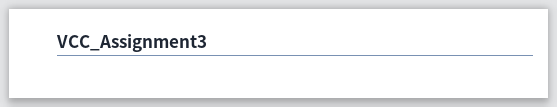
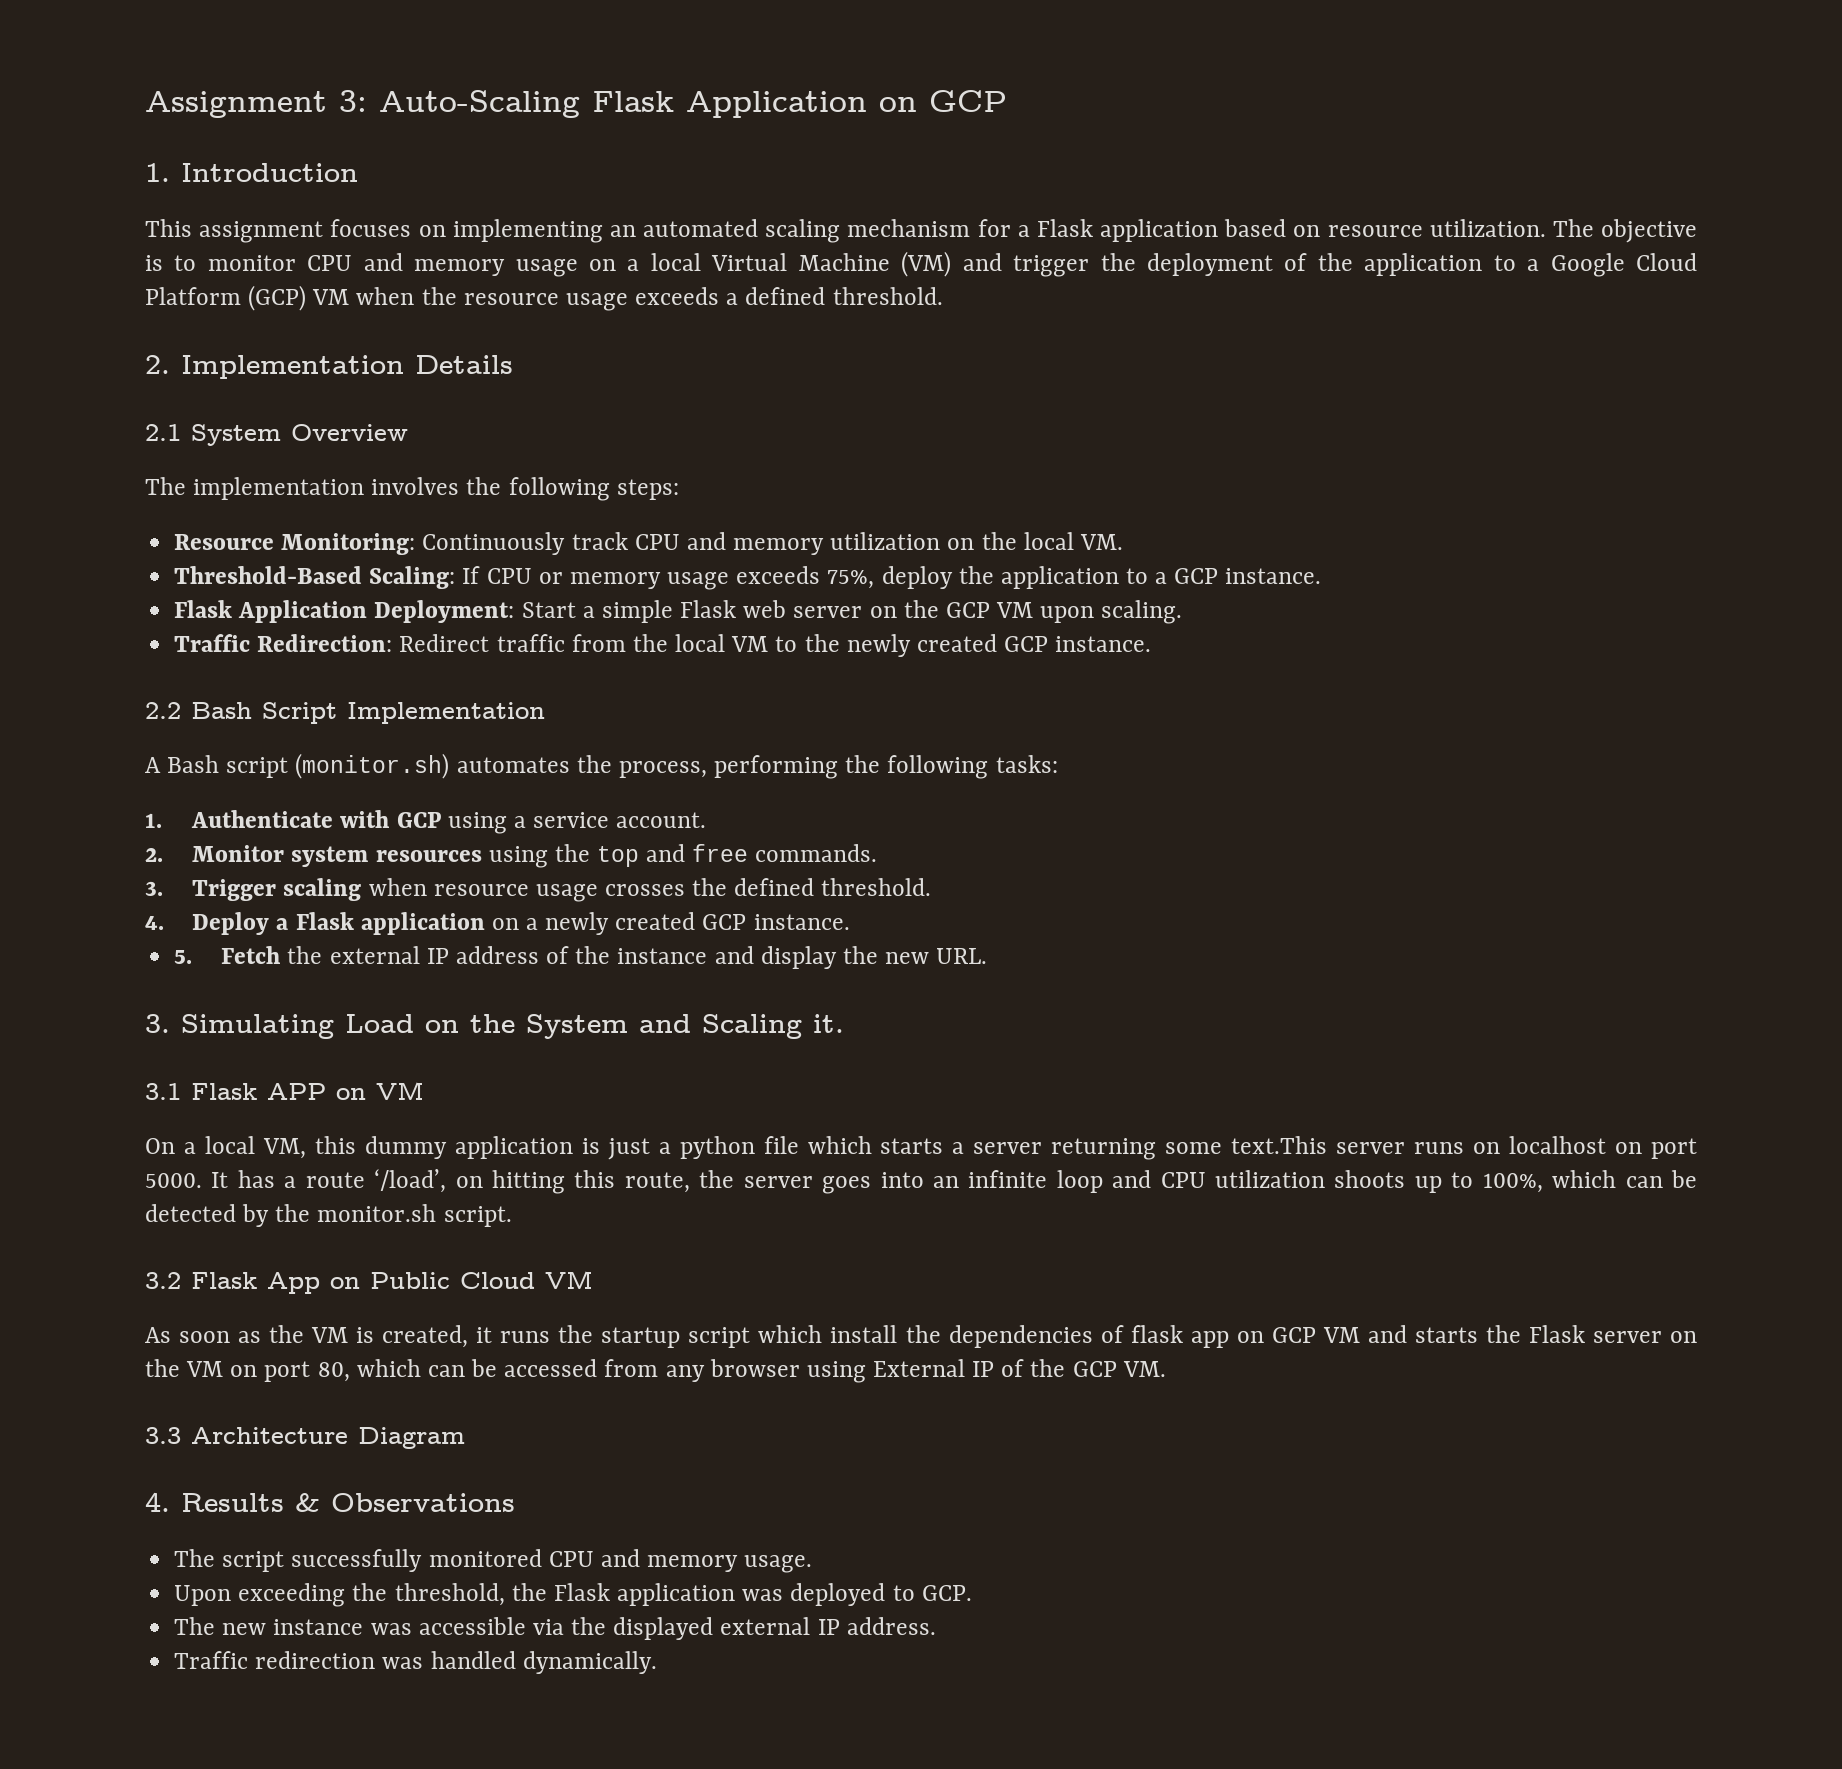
- VCC_Assignment3
+ Assignment 3: Auto-Scaling Flask Application on GCP
+ 1. Introduction
+ This assignment focuses on implementing an automated scaling mechanism for a Flask application based on resource utilization. The objective is to monitor CPU and memory usage on a local Virtual Machine (VM) and trigger the deployment of the application to a Google Cloud Platform (GCP) VM when the resource usage exceeds a defined threshold.
+ 2. Implementation Details
+ 2.1 System Overview
+ The implementation involves the following steps:
+ Resource Monitoring: Continuously track CPU and memory utilization on the local VM.
+ Threshold-Based Scaling: If CPU or memory usage exceeds 75%, deploy the application to a GCP instance.
+ Flask Application Deployment: Start a simple Flask web server on the GCP VM upon scaling.
+ Traffic Redirection: Redirect traffic from the local VM to the newly created GCP instance.
+ 2.2 Bash Script Implementation
+ A Bash script (monitor.sh) automates the process, performing the following tasks:
+ 1. Authenticate with GCP using a service account.
+ 2. Monitor system resources using the top and free commands.
+ 3. Trigger scaling when resource usage crosses the defined threshold.
+ 4. Deploy a Flask application on a newly created GCP instance.
+ 5. Fetch the external IP address of the instance and display the new URL.
+ 3. Simulating Load on the System and Scaling it.
+ 3.1 Flask APP on VM
+ On a local VM, this dummy application is just a python file which starts a server returning some text.This server runs on localhost on port 5000. It has a route ‘/load’, on hitting this route, the server goes into an infinite loop and CPU utilization shoots up to 100%, which can be detected by the monitor.sh script.
+ 3.2 Flask App on Public Cloud VM
+ As soon as the VM is created, it runs the startup script which install the dependencies of flask app on GCP VM and starts the Flask server on the VM on port 80, which can be accessed from any browser using External IP of the GCP VM.
+ 3.3 Architecture Diagram
+ 4. Results & Observations
+ The script successfully monitored CPU and memory usage.
+ Upon exceeding the threshold, the Flask application was deployed to GCP.
+ The new instance was accessible via the displayed external IP address.
+ Traffic redirection was handled dynamically.

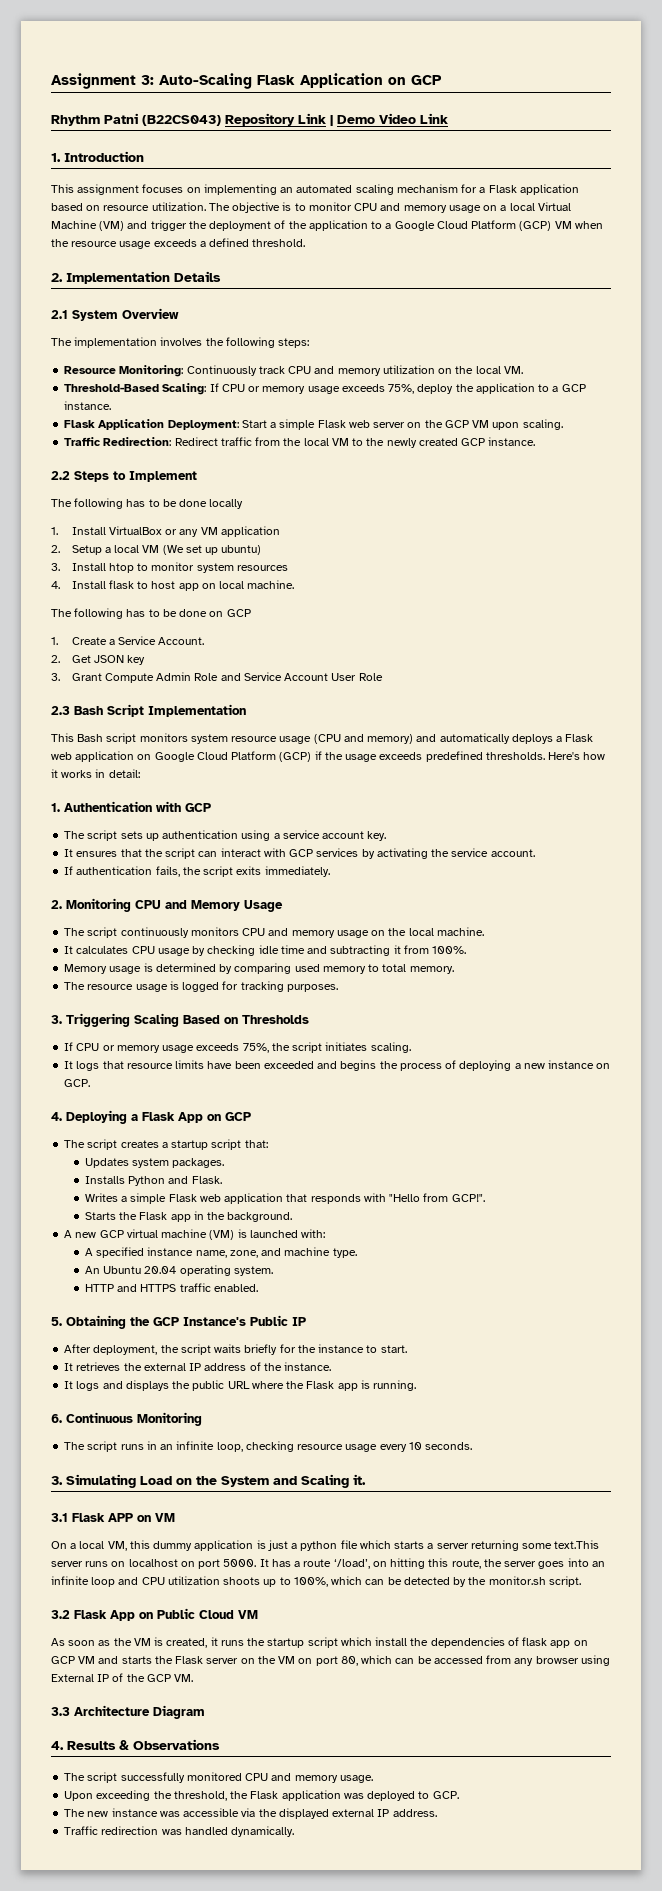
+ Rhythm Patni (B22CS043) Repository Link | Demo Video Link
- 2.2 Bash Script Implementation
+ 2.2 Steps to Implement
+ The following has to be done locally
+ 1. Install VirtualBox or any VM application
+ 2. Setup a local VM (We set up ubuntu)
+ 3. Install htop to monitor system resources
+ 4. Install flask to host app on local machine.
+ The following has to be done on GCP
+ 1. Create a Service Account.
+ 2. Get JSON key
+ 3. Grant Compute Admin Role and Service Account User Role
+ 2.3 Bash Script Implementation
- A Bash script (monitor.sh) automates the process, performing the following tasks:
- 1. Authenticate with GCP using a service account.
- 2. Monitor system resources using the top and free commands.
- 3. Trigger scaling when resource usage crosses the defined threshold.
- 4. Deploy a Flask application on a newly created GCP instance.
- 5. Fetch the external IP address of the instance and display the new URL.
+ This Bash script monitors system resource usage (CPU and memory) and automatically deploys a Flask web application on Google Cloud Platform (GCP) if the usage exceeds predefined thresholds. Here's how it works in detail:
+ 1. Authentication with GCP
+ The script sets up authentication using a service account key.
+ It ensures that the script can interact with GCP services by activating the service account.
+ If authentication fails, the script exits immediately.
+ 2. Monitoring CPU and Memory Usage
+ The script continuously monitors CPU and memory usage on the local machine.
+ It calculates CPU usage by checking idle time and subtracting it from 100%.
+ Memory usage is determined by comparing used memory to total memory.
+ The resource usage is logged for tracking purposes.
+ 3. Triggering Scaling Based on Thresholds
+ If CPU or memory usage exceeds 75%, the script initiates scaling.
+ It logs that resource limits have been exceeded and begins the process of deploying a new instance on GCP.
+ 4. Deploying a Flask App on GCP
+ The script creates a startup script that:
+ Updates system packages.
+ Installs Python and Flask.
+ Writes a simple Flask web application that responds with "Hello from GCP!".
+ Starts the Flask app in the background.
+ A new GCP virtual machine (VM) is launched with:
+ A specified instance name, zone, and machine type.
+ An Ubuntu 20.04 operating system.
+ HTTP and HTTPS traffic enabled.
+ 5. Obtaining the GCP Instance's Public IP
+ After deployment, the script waits briefly for the instance to start.
+ It retrieves the external IP address of the instance.
+ It logs and displays the public URL where the Flask app is running.
+ 6. Continuous Monitoring
+ The script runs in an infinite loop, checking resource usage every 10 seconds.

